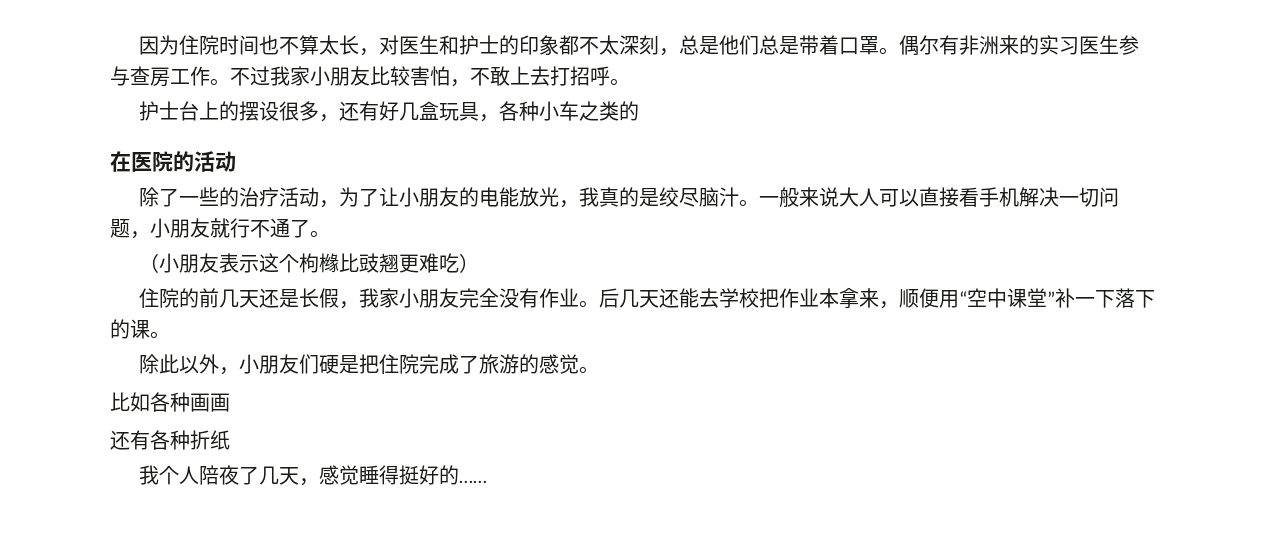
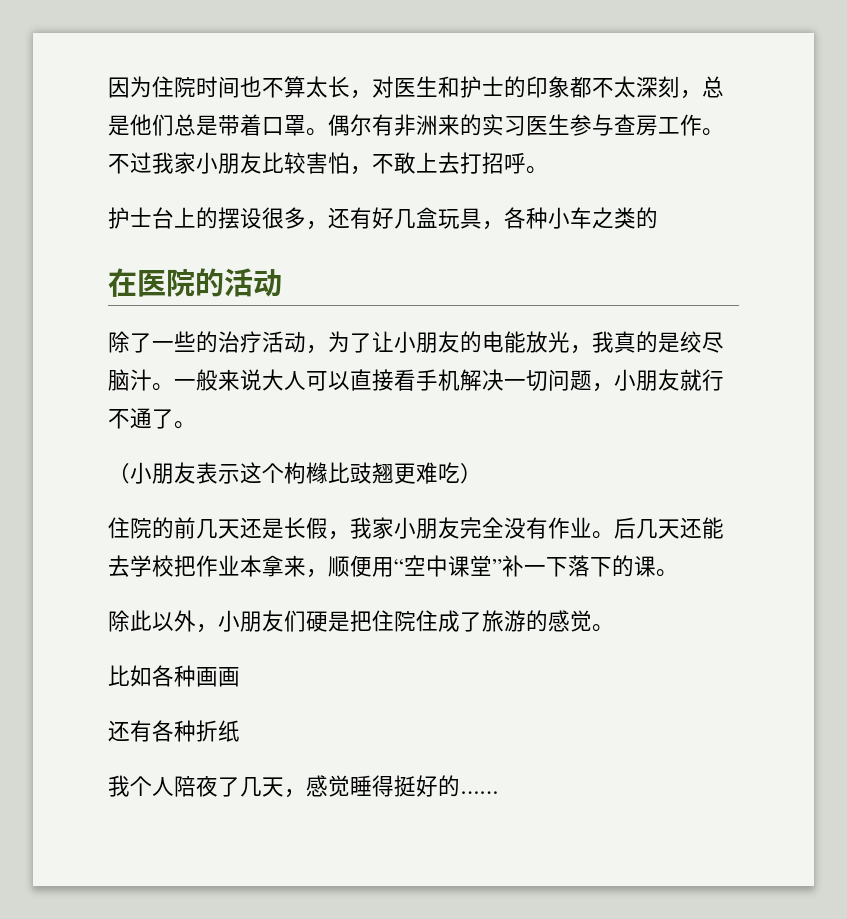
- 除此以外，小朋友们硬是把住院完成了旅游的感觉。
+ 除此以外，小朋友们硬是把住院住成了旅游的感觉。

